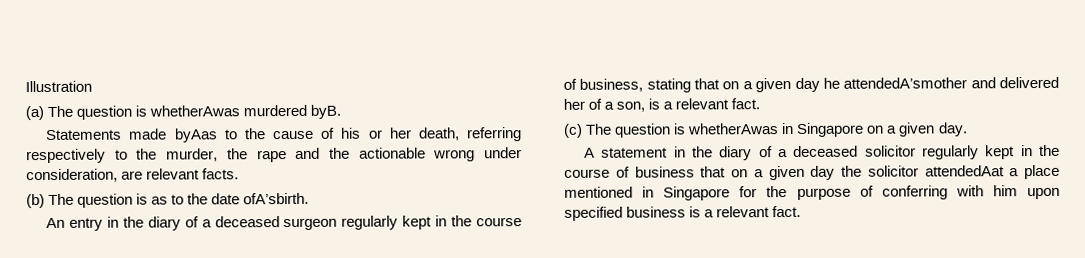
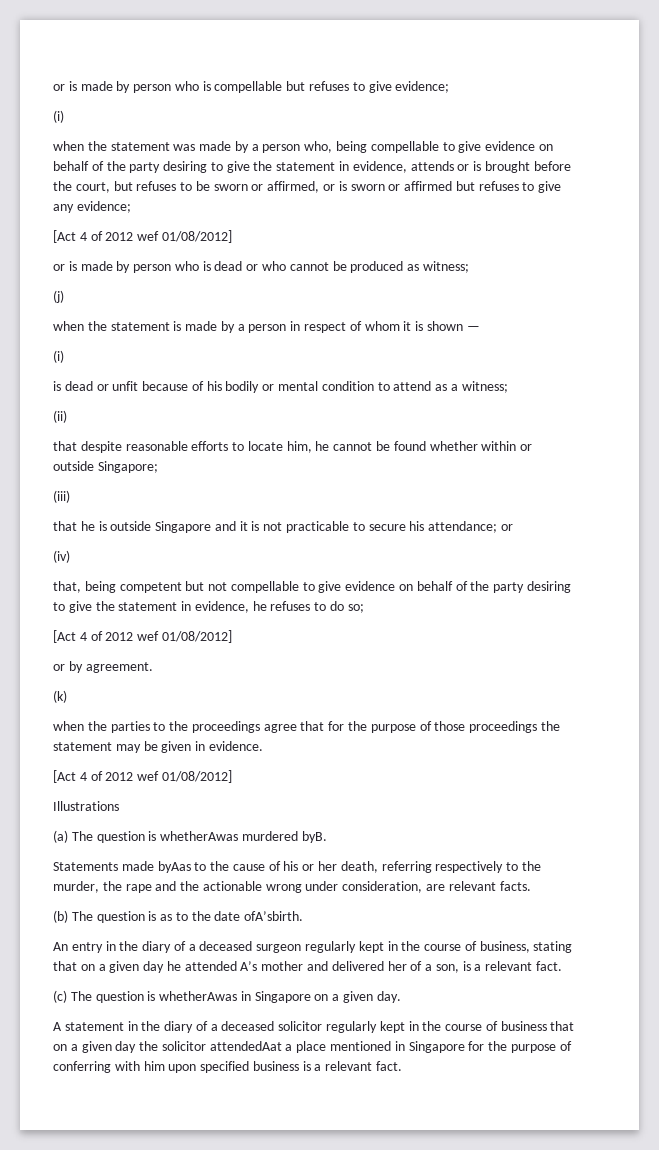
- Illustration
+ or is made by person who is compellable but refuses to give evidence;
+ (i)
+ when the statement was made by a person who, being compellable to give evidence on behalf of the party desiring to give the statement in evidence, attends or is brought before the court, but refuses to be sworn or affirmed, or is sworn or affirmed but refuses to give any evidence;
+ [Act 4 of 2012 wef 01/08/2012]
+ or is made by person who is dead or who cannot be produced as witness;
+ (j)
+ when the statement is made by a person in respect of whom it is shown —
+ (i)
+ is dead or unfit because of his bodily or mental condition to attend as a witness;
+ (ii)
+ that despite reasonable efforts to locate him, he cannot be found whether within or outside Singapore;
+ (iii)
+ that he is outside Singapore and it is not practicable to secure his attendance; or
+ (iv)
+ that, being competent but not compellable to give evidence on behalf of the party desiring to give the statement in evidence, he refuses to do so;
+ [Act 4 of 2012 wef 01/08/2012]
+ or by agreement.
+ (k)
+ when the parties to the proceedings agree that for the purpose of those proceedings the statement may be given in evidence.
+ [Act 4 of 2012 wef 01/08/2012]
+ Illustrations
- An entry in the diary of a deceased surgeon regularly kept in the course of business, stating that on a given day he attendedA’smother and delivered her of a son, is a relevant fact.
+ An entry in the diary of a deceased surgeon regularly kept in the course of business, stating that on a given day he attended A’s mother and delivered her of a son, is a relevant fact.

